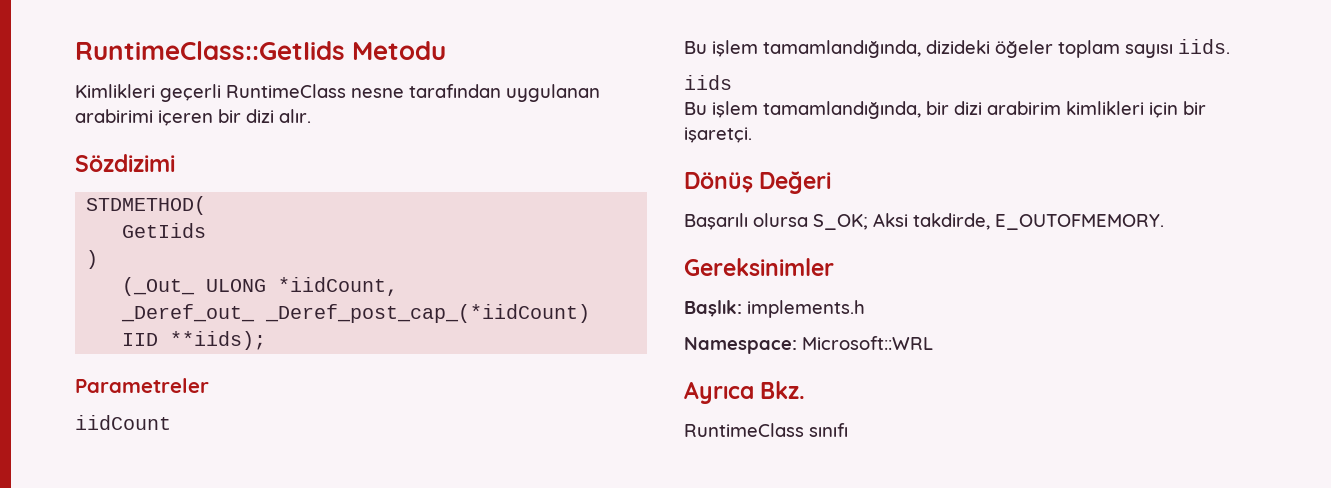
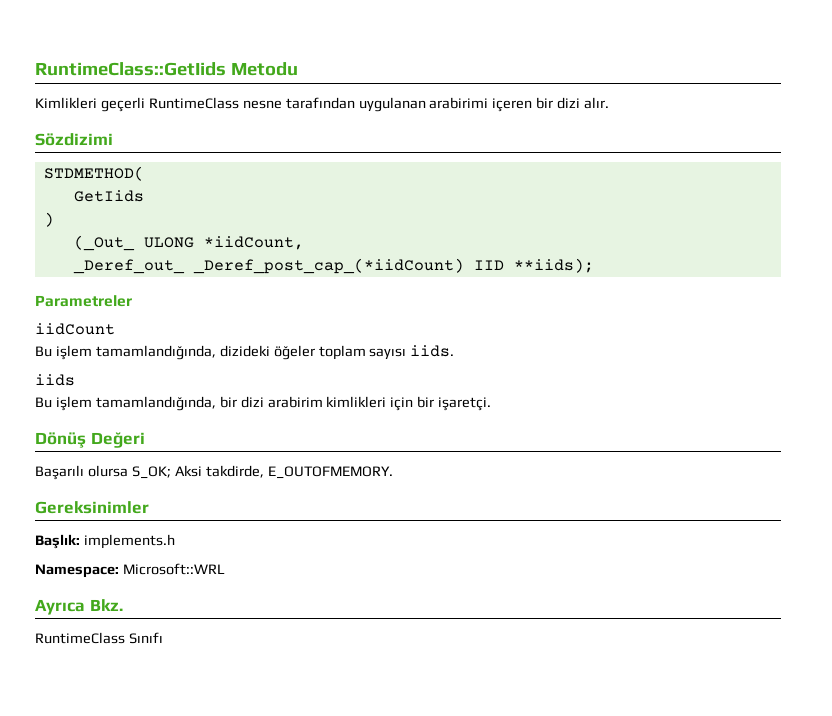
- RuntimeClass sınıfı
+ RuntimeClass Sınıfı

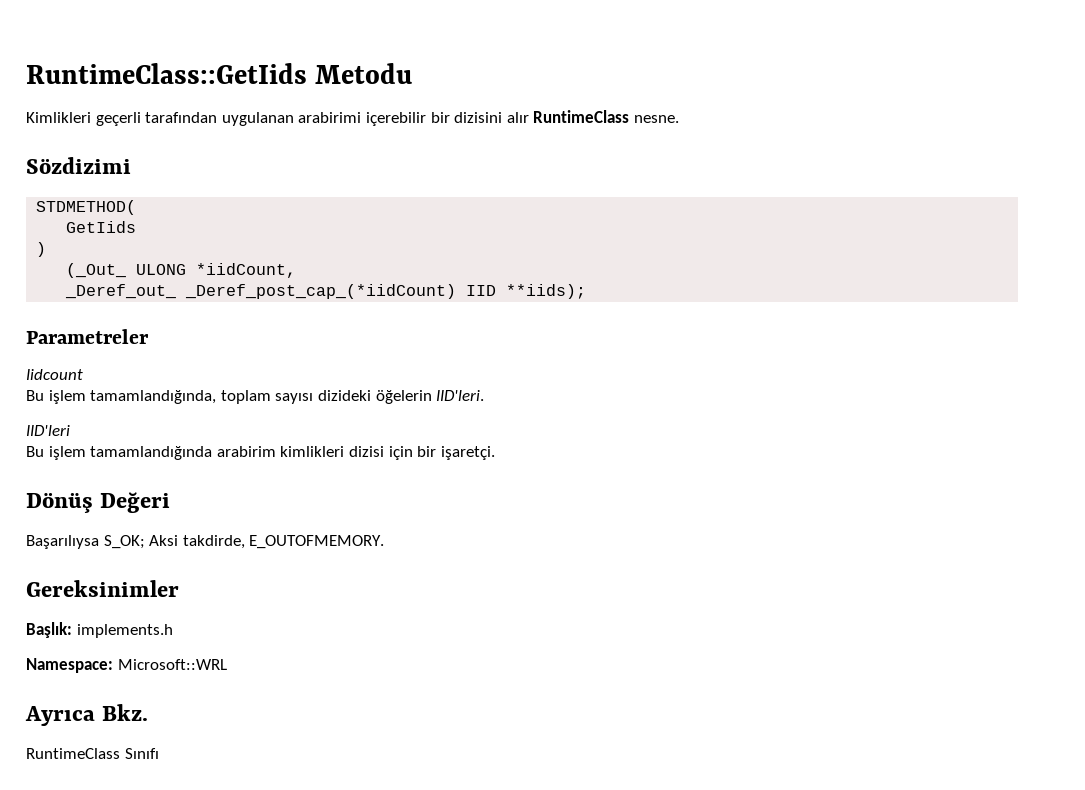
- Kimlikleri geçerli RuntimeClass nesne tarafından uygulanan arabirimi içeren bir dizi alır.
+ Kimlikleri geçerli tarafından uygulanan arabirimi içerebilir bir dizisini alır RuntimeClass nesne.
- iidCount
- Bu işlem tamamlandığında, dizideki öğeler toplam sayısı iids.
- iids
- Bu işlem tamamlandığında, bir dizi arabirim kimlikleri için bir işaretçi.
+ Iidcount
+ Bu işlem tamamlandığında, toplam sayısı dizideki öğelerin IID'leri.
+ IID'leri
+ Bu işlem tamamlandığında arabirim kimlikleri dizisi için bir işaretçi.
- Başarılı olursa S_OK; Aksi takdirde, E_OUTOFMEMORY.
+ Başarılıysa S_OK; Aksi takdirde, E_OUTOFMEMORY.

